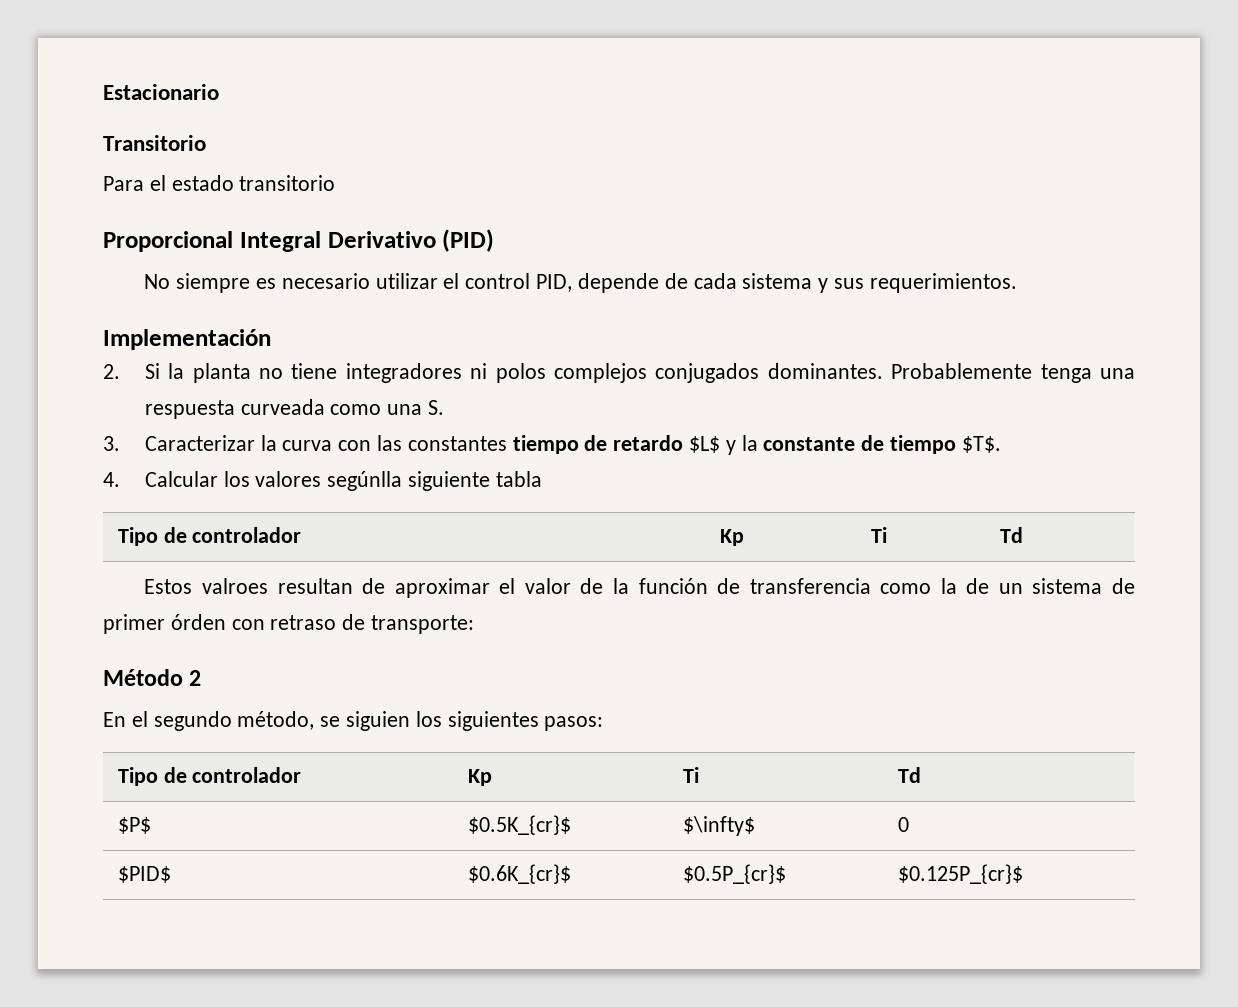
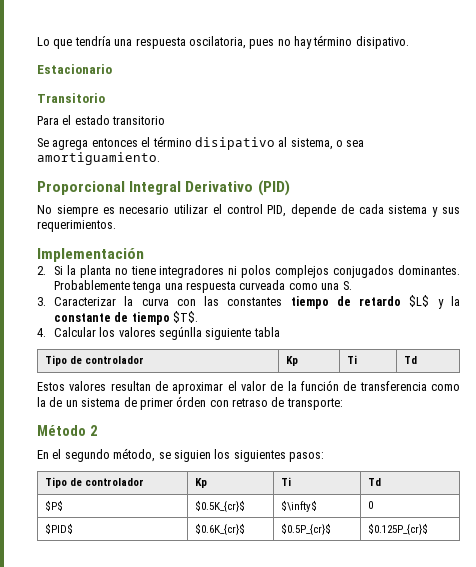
+ Lo que tendría una respuesta oscilatoria, pues no hay término disipativo.
+ Se agrega entonces el término disipativo al sistema, o sea amortiguamiento.
- Estos valroes resultan de aproximar el valor de la función de transferencia como la de un sistema de primer órden con retraso de transporte:
+ Estos valores resultan de aproximar el valor de la función de transferencia como la de un sistema de primer órden con retraso de transporte:

